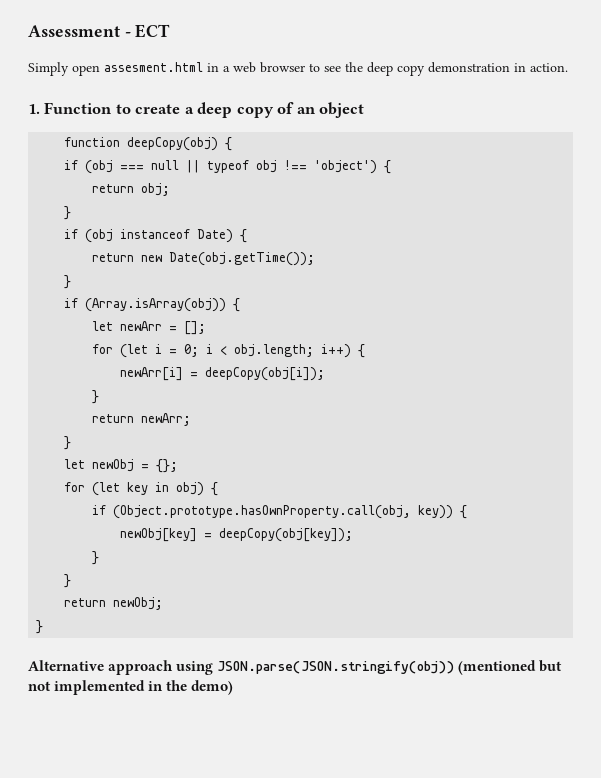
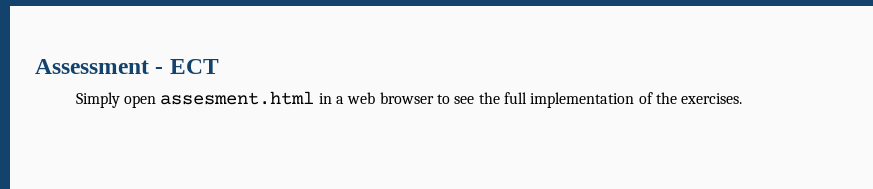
- Simply open assesment.html in a web browser to see the deep copy demonstration in action.
- 1. Function to create a deep copy of an object
- function deepCopy(obj) {
- if (obj === null || typeof obj !== 'object') {
- return obj;
- }
- if (obj instanceof Date) {
- return new Date(obj.getTime());
- }
- if (Array.isArray(obj)) {
- let newArr = [];
- for (let i = 0; i < obj.length; i++) {
- newArr[i] = deepCopy(obj[i]);
- }
- return newArr;
- }
- let newObj = {};
- for (let key in obj) {
- if (Object.prototype.hasOwnProperty.call(obj, key)) {
- newObj[key] = deepCopy(obj[key]);
- }
- }
- return newObj;
- }
- Alternative approach using JSON.parse(JSON.stringify(obj)) (mentioned but not implemented in the demo)
+ Simply open assesment.html in a web browser to see the full implementation of the exercises.

